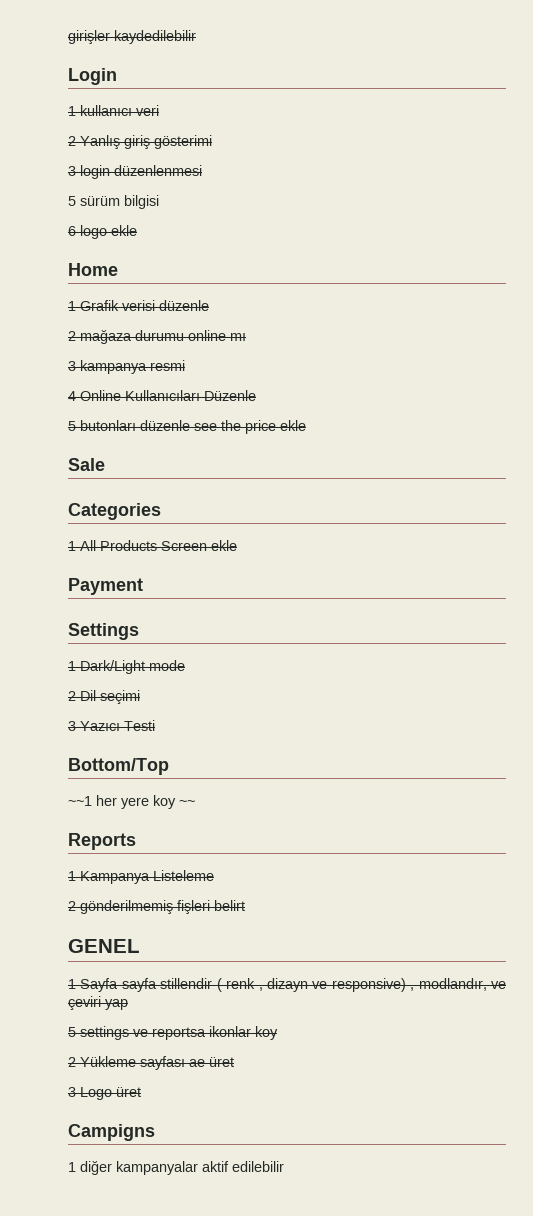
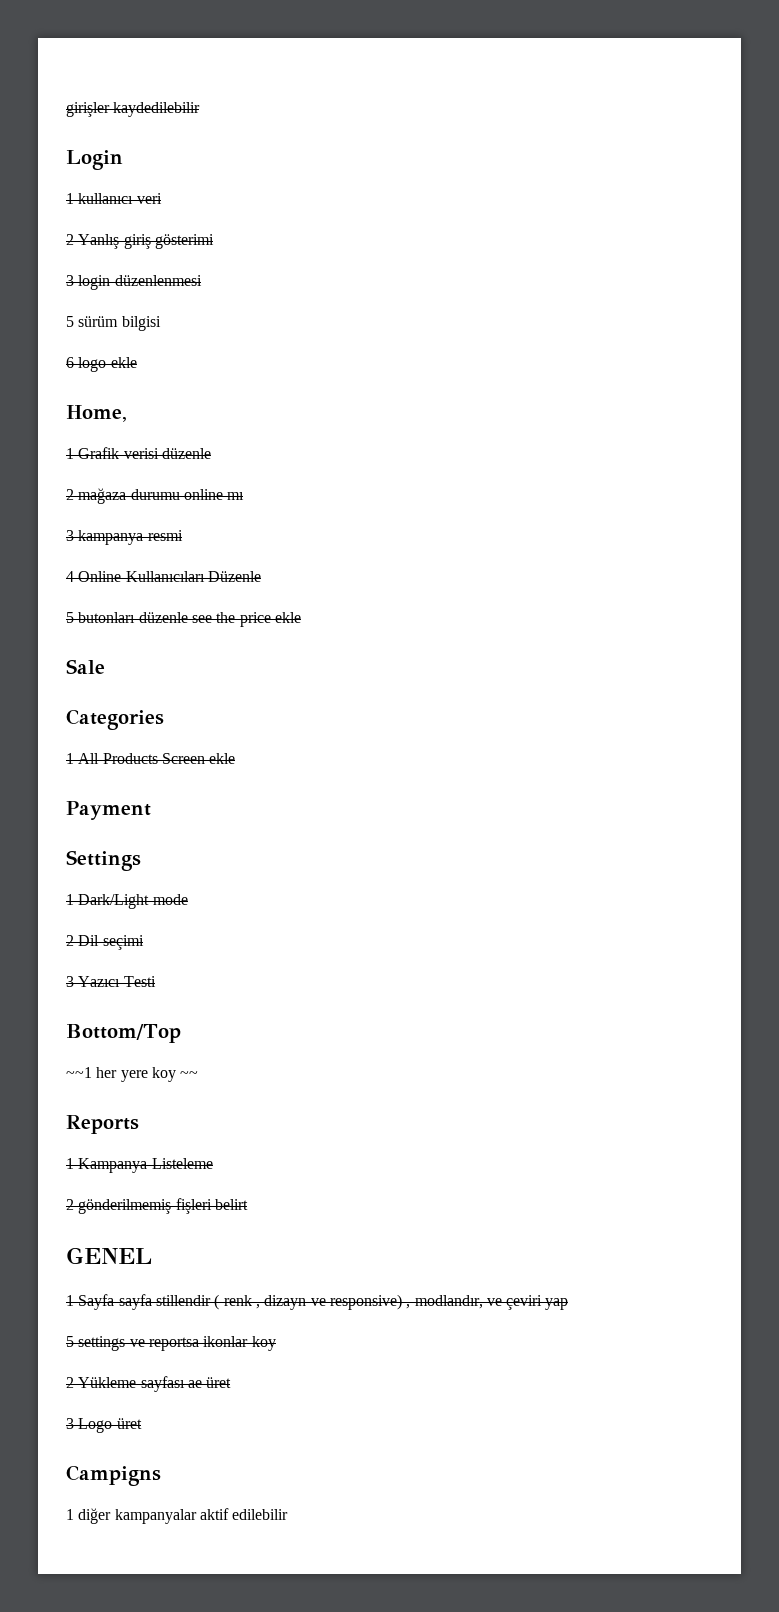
- Home
+ Home,

